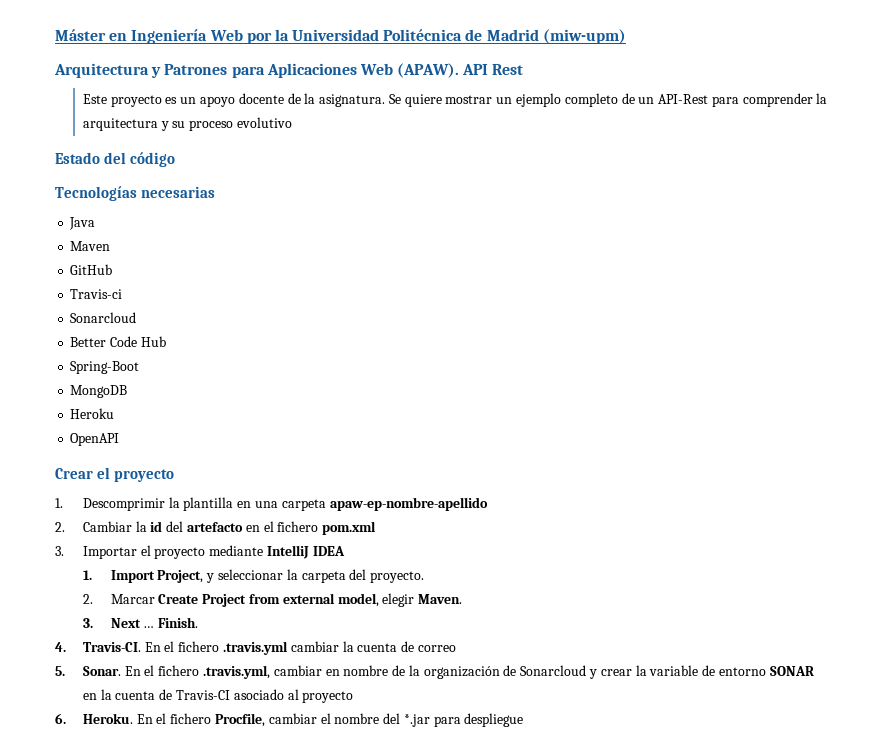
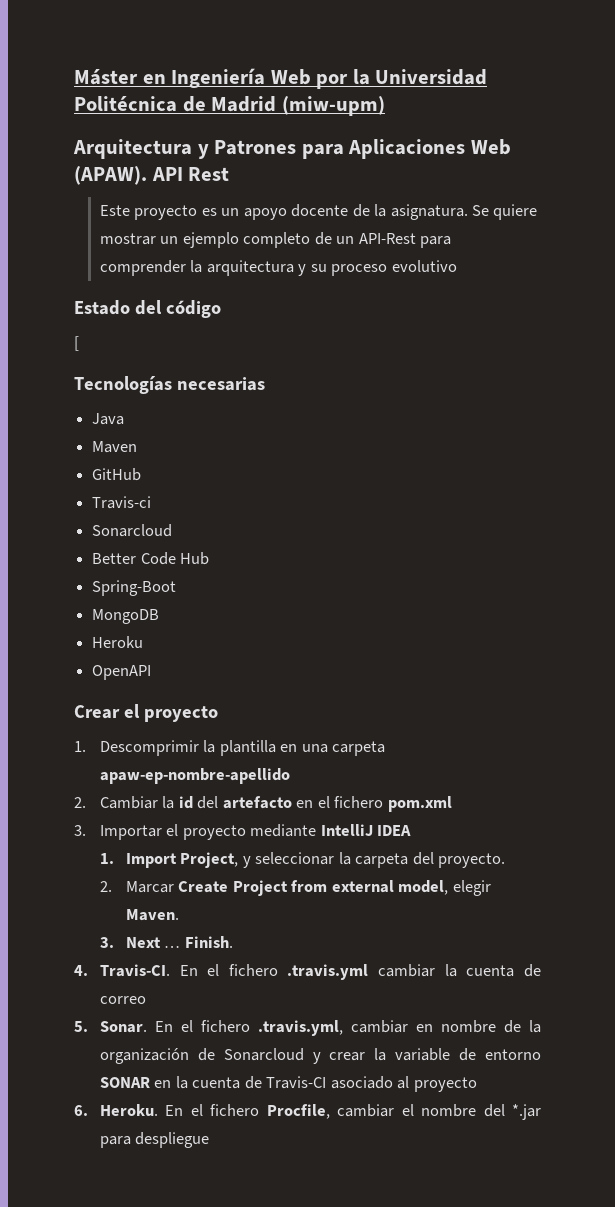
+ [

